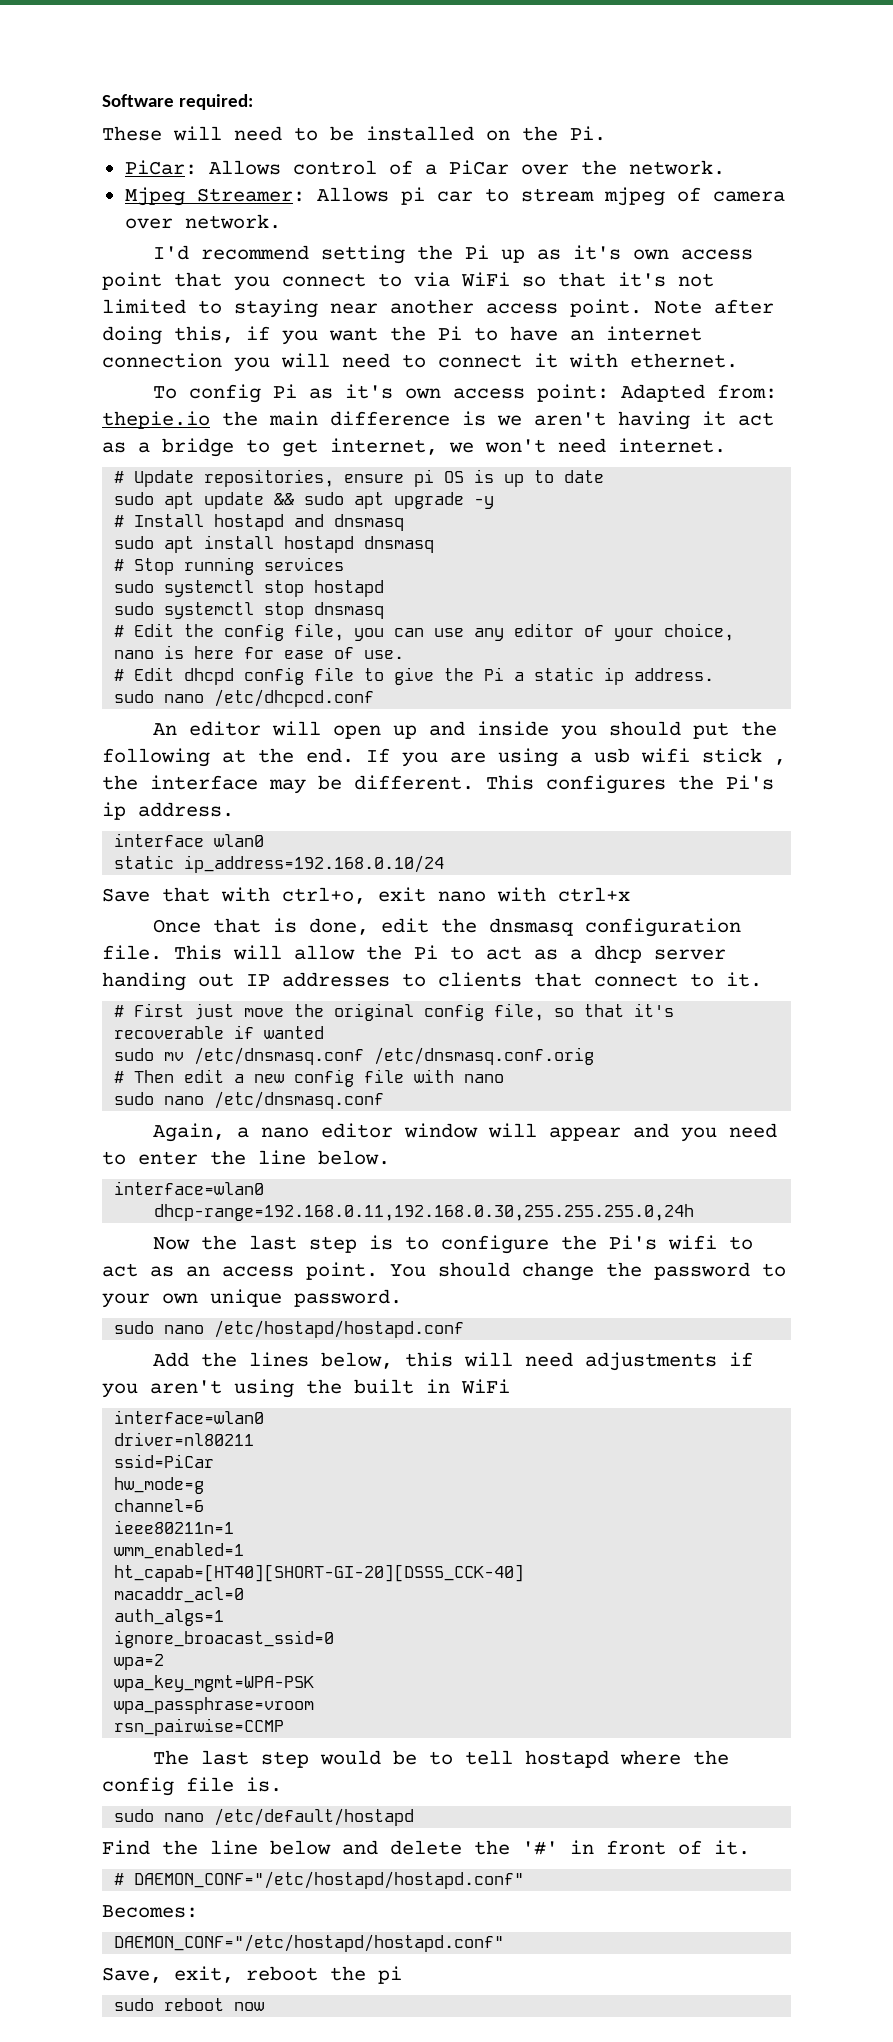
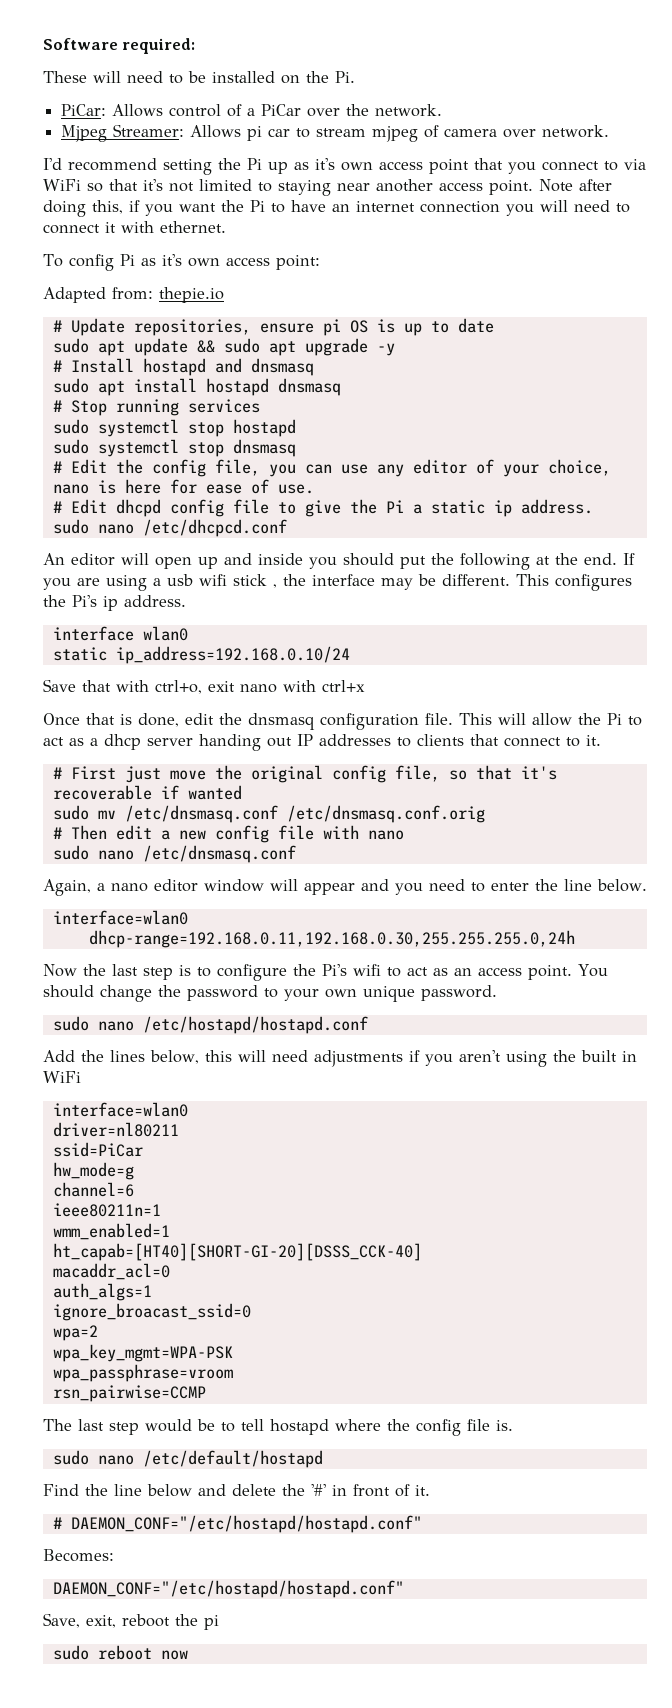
- To config Pi as it's own access point: Adapted from: thepie.io the main difference is we aren't having it act as a bridge to get internet, we won't need internet.
+ To config Pi as it's own access point:
+ Adapted from: thepie.io

